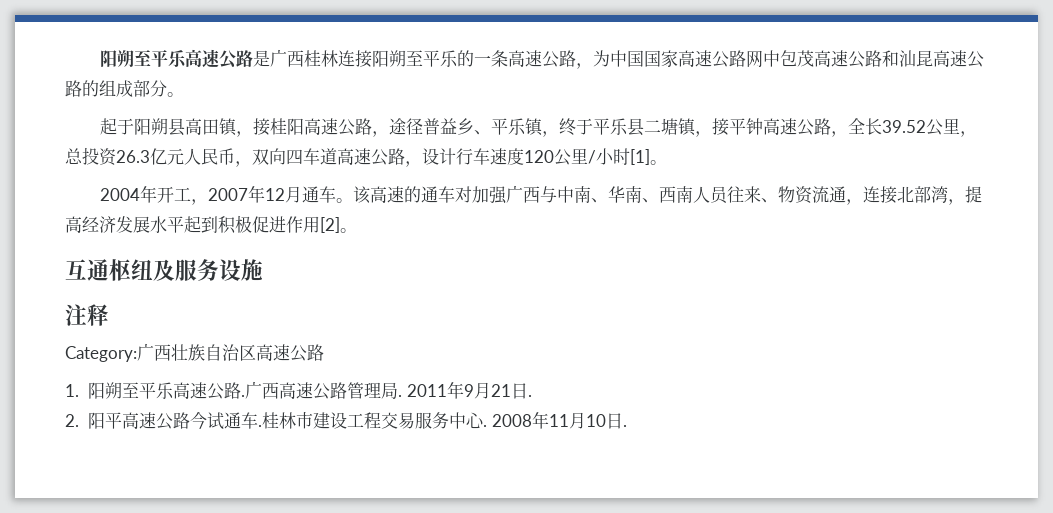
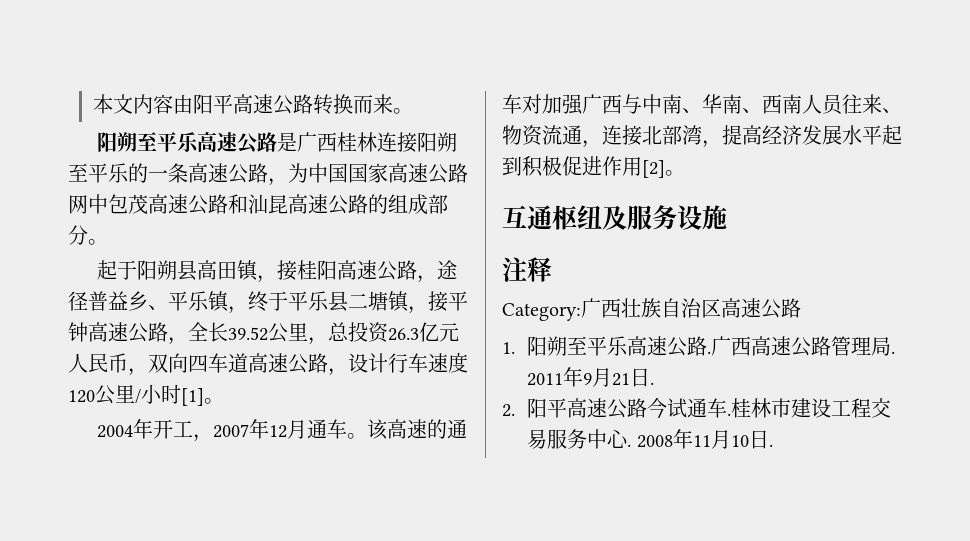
+ 本文内容由阳平高速公路转换而来。

